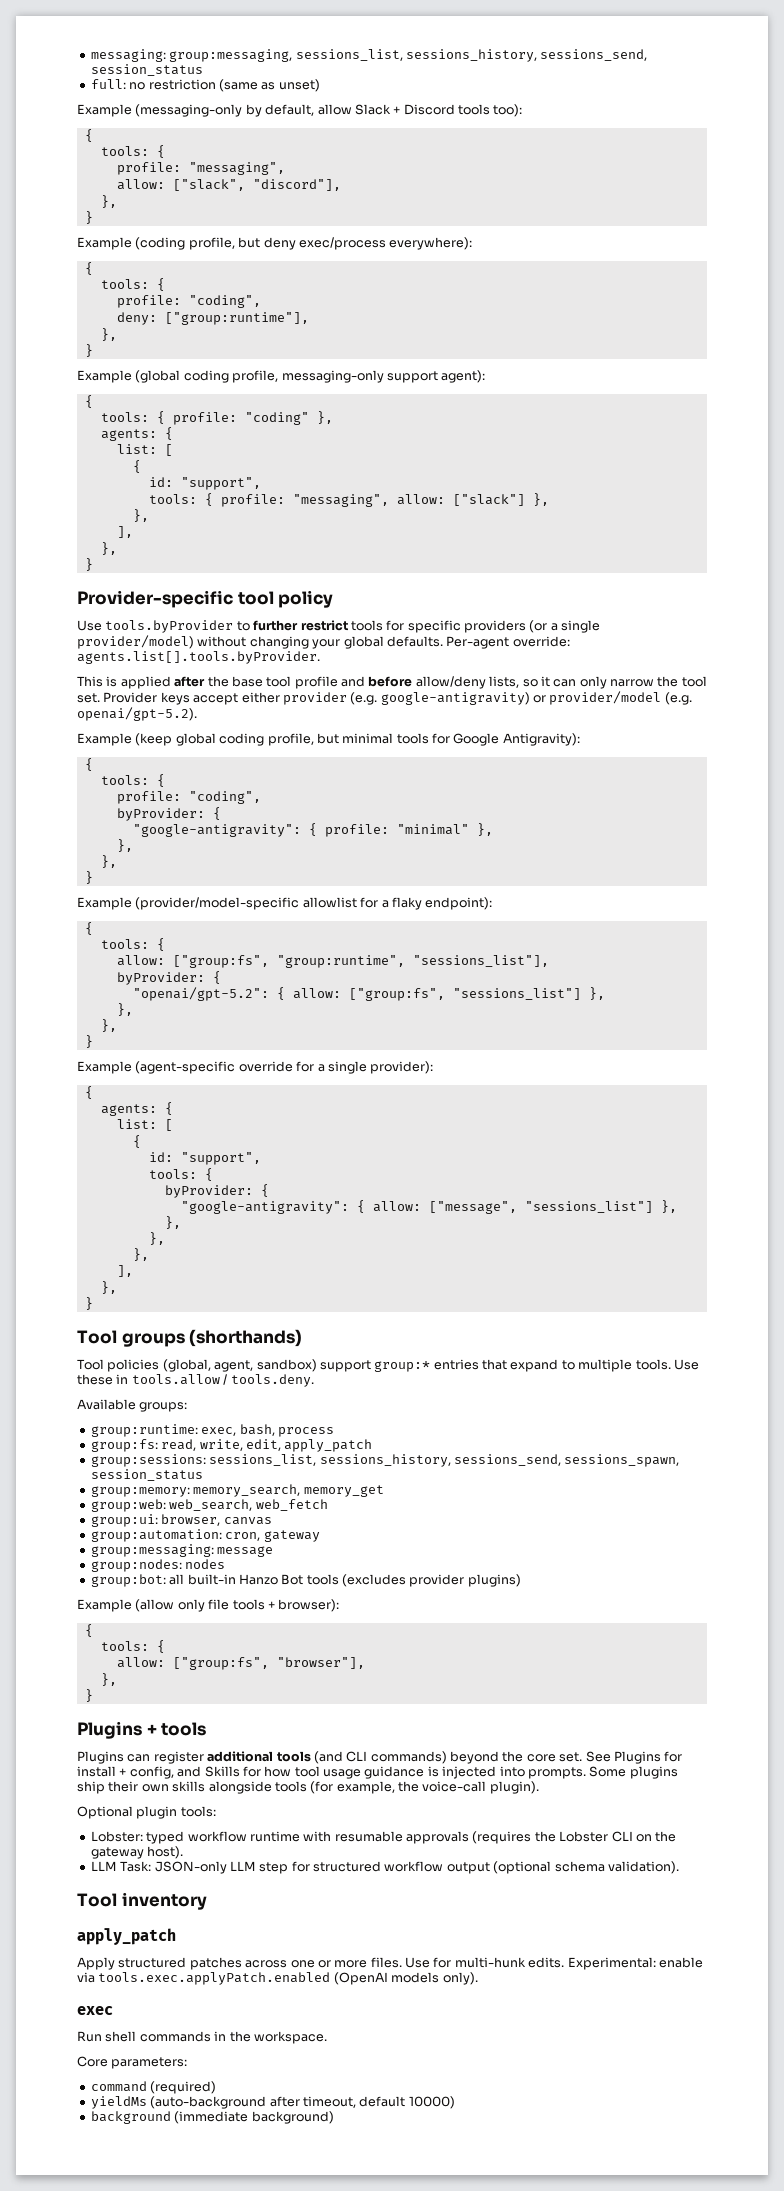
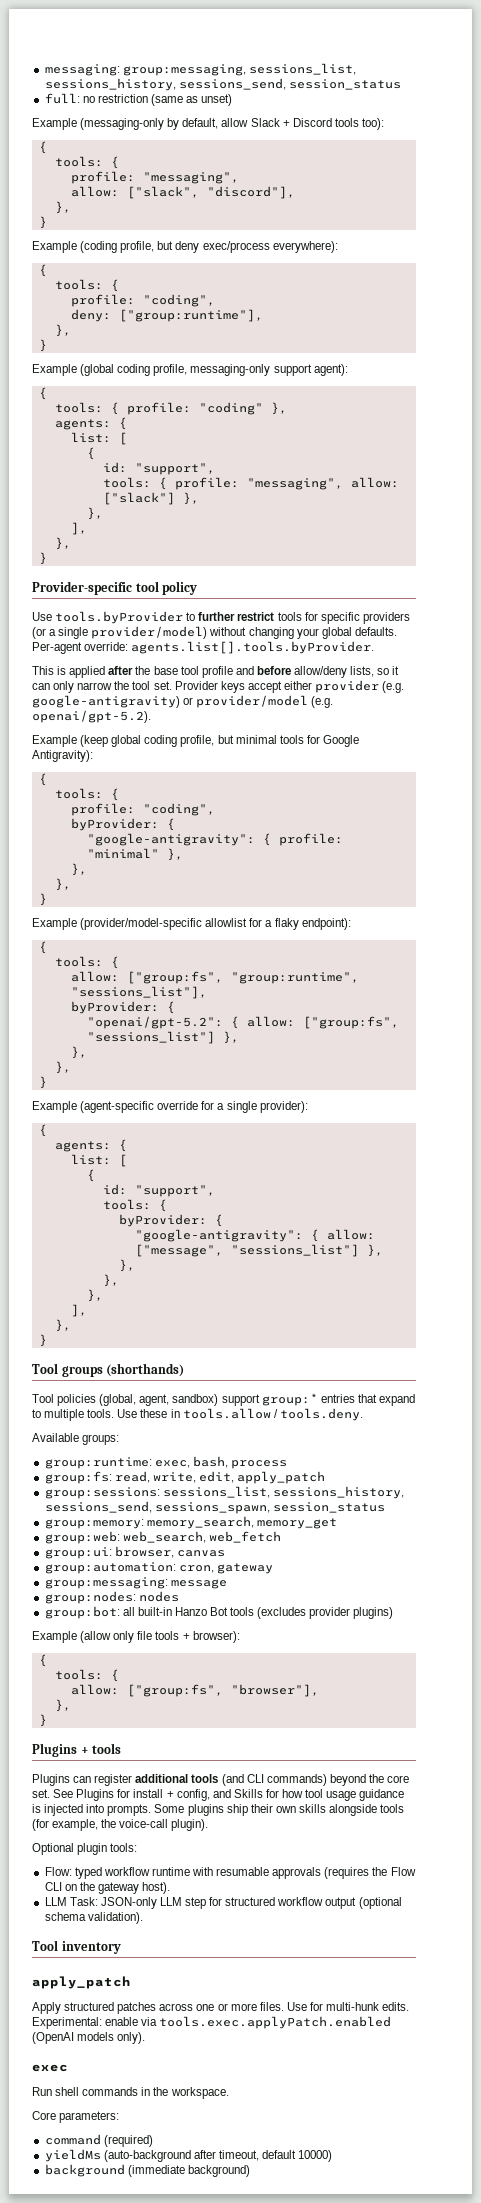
- Lobster: typed workflow runtime with resumable approvals (requires the Lobster CLI on the gateway host).
+ Flow: typed workflow runtime with resumable approvals (requires the Flow CLI on the gateway host).

